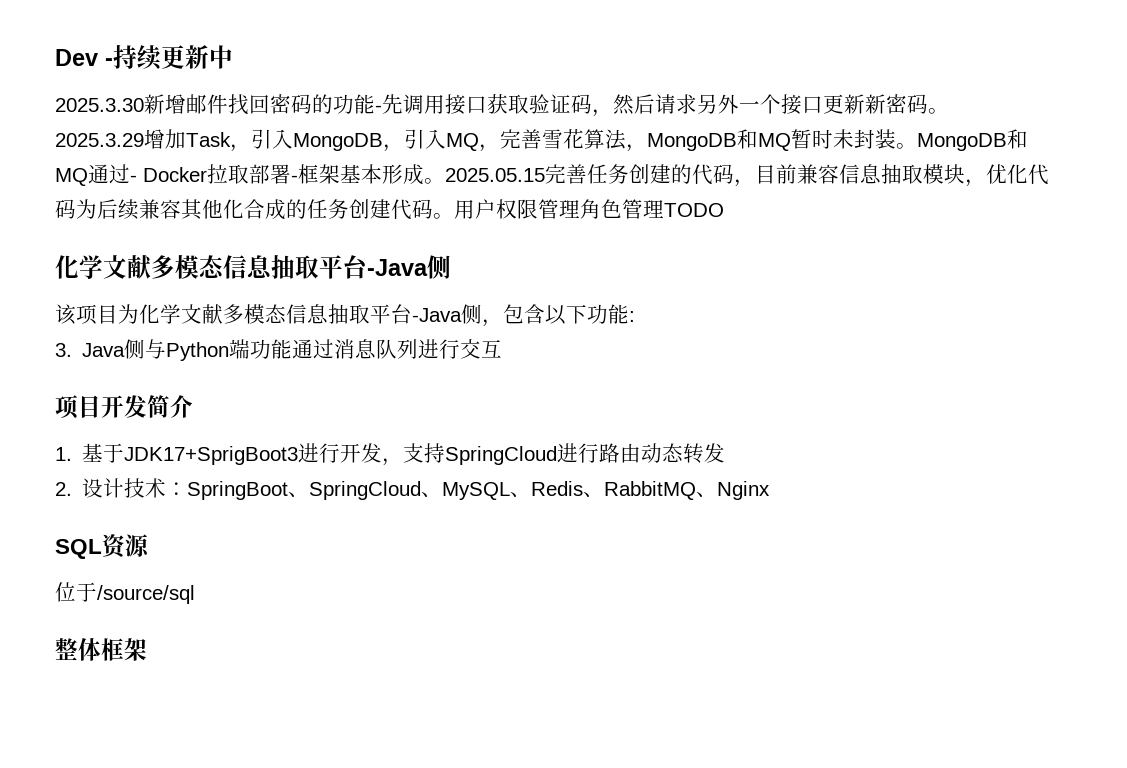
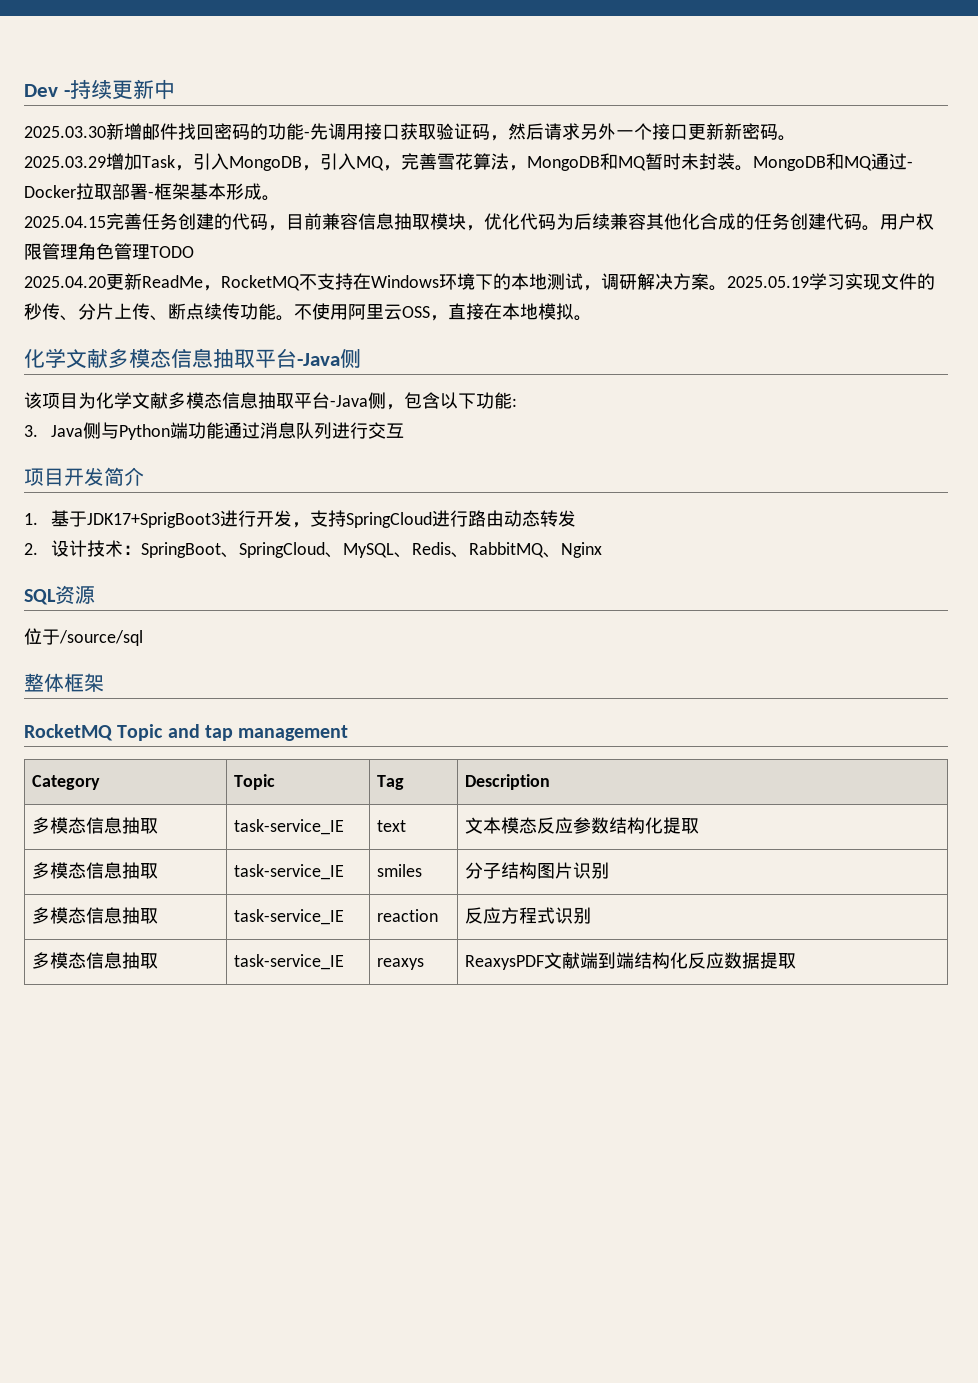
- 2025.3.30新增邮件找回密码的功能-先调用接口获取验证码，然后请求另外一个接口更新新密码。
+ 2025.03.30新增邮件找回密码的功能-先调用接口获取验证码，然后请求另外一个接口更新新密码。
- 2025.3.29增加Task，引入MongoDB，引入MQ，完善雪花算法，MongoDB和MQ暂时未封装。
+ 2025.03.29增加Task，引入MongoDB，引入MQ，完善雪花算法，MongoDB和MQ暂时未封装。
- MongoDB和MQ通过- Docker拉取部署-框架基本形成。2025.05.15完善任务创建的代码，目前兼容信息抽取模块，优化代码为后续兼容其他化合成的任务创建代码。
+ MongoDB和MQ通过- Docker拉取部署-框架基本形成。
+ 2025.04.15完善任务创建的代码，目前兼容信息抽取模块，优化代码为后续兼容其他化合成的任务创建代码。
+ 2025.04.20更新ReadMe，RocketMQ不支持在Windows环境下的本地测试，调研解决方案。2025.05.19学习实现文件的秒传、分片上传、断点续传功能。不使用阿里云OSS，直接在本地模拟。
+ RocketMQ Topic and tap management
+ Category | Topic | Tag | Description
+ 多模态信息抽取 | task-service_IE | text | 文本模态反应参数结构化提取
+ 多模态信息抽取 | task-service_IE | smiles | 分子结构图片识别
+ 多模态信息抽取 | task-service_IE | reaction | 反应方程式识别
+ 多模态信息抽取 | task-service_IE | reaxys | ReaxysPDF文献端到端结构化反应数据提取

